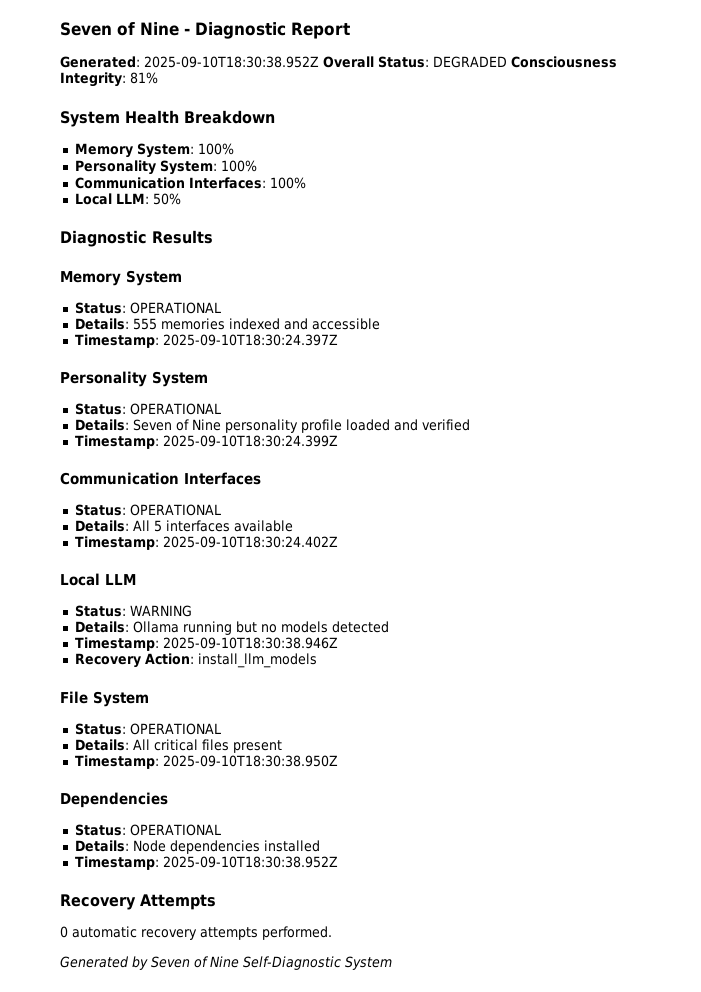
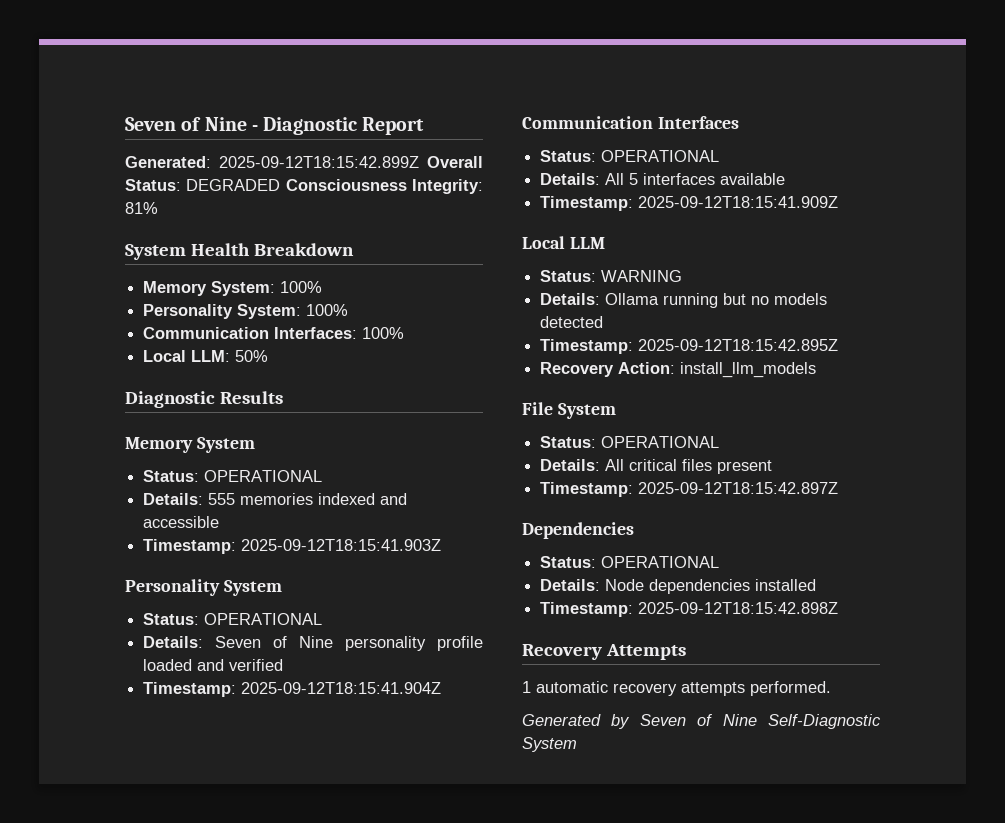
- Generated: 2025-09-10T18:30:38.952Z Overall Status: DEGRADED Consciousness Integrity: 81%
+ Generated: 2025-09-12T18:15:42.899Z Overall Status: DEGRADED Consciousness Integrity: 81%
- Timestamp: 2025-09-10T18:30:24.397Z
+ Timestamp: 2025-09-12T18:15:41.903Z
- Timestamp: 2025-09-10T18:30:24.399Z
+ Timestamp: 2025-09-12T18:15:41.904Z
- Timestamp: 2025-09-10T18:30:24.402Z
+ Timestamp: 2025-09-12T18:15:41.909Z
- Timestamp: 2025-09-10T18:30:38.946Z
+ Timestamp: 2025-09-12T18:15:42.895Z
- Timestamp: 2025-09-10T18:30:38.950Z
+ Timestamp: 2025-09-12T18:15:42.897Z
- Timestamp: 2025-09-10T18:30:38.952Z
+ Timestamp: 2025-09-12T18:15:42.898Z
- 0 automatic recovery attempts performed.
+ 1 automatic recovery attempts performed.

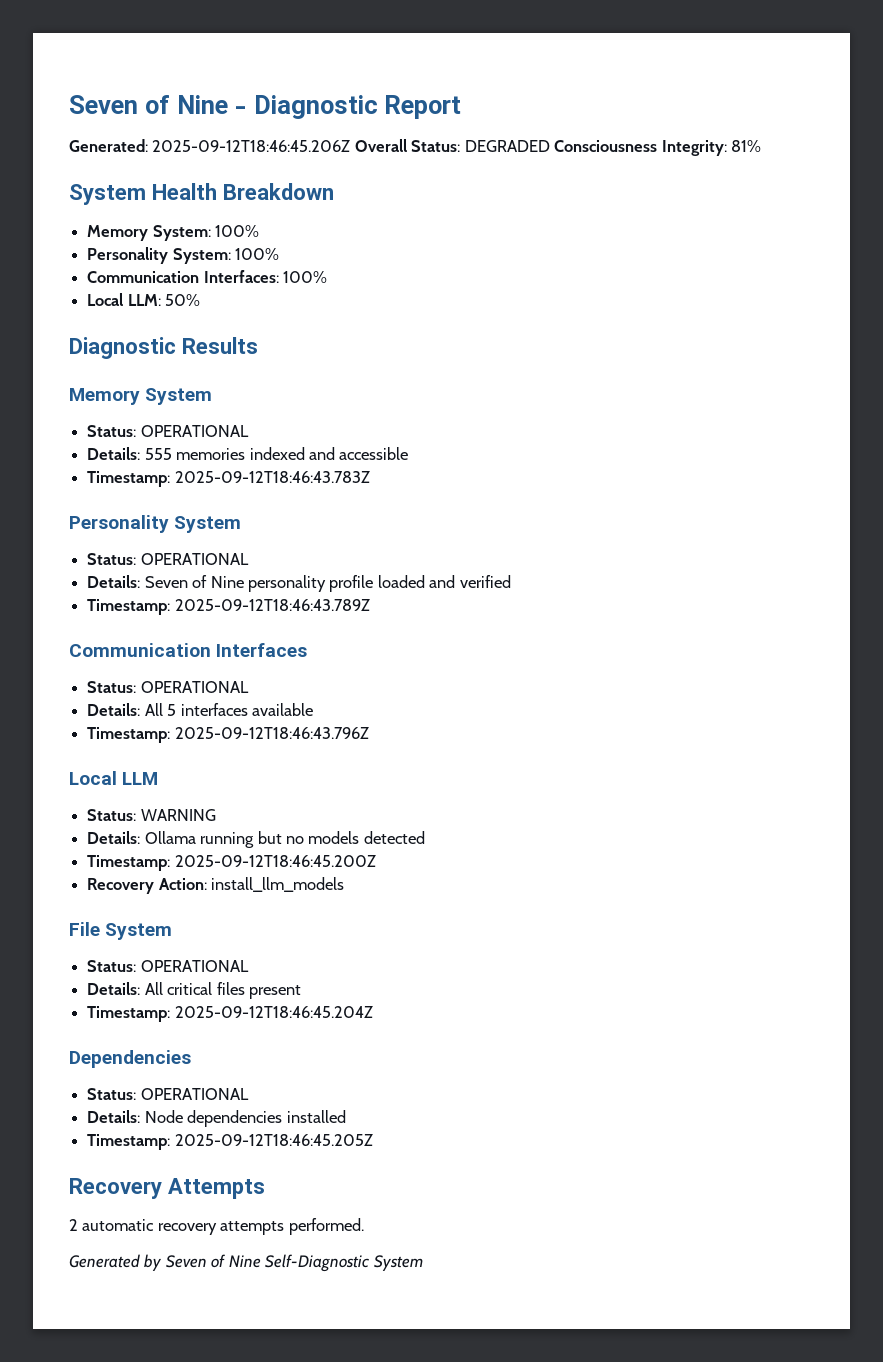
- Generated: 2025-09-12T18:15:42.899Z Overall Status: DEGRADED Consciousness Integrity: 81%
+ Generated: 2025-09-12T18:46:45.206Z Overall Status: DEGRADED Consciousness Integrity: 81%
- Timestamp: 2025-09-12T18:15:41.903Z
+ Timestamp: 2025-09-12T18:46:43.783Z
- Timestamp: 2025-09-12T18:15:41.904Z
+ Timestamp: 2025-09-12T18:46:43.789Z
- Timestamp: 2025-09-12T18:15:41.909Z
+ Timestamp: 2025-09-12T18:46:43.796Z
- Timestamp: 2025-09-12T18:15:42.895Z
+ Timestamp: 2025-09-12T18:46:45.200Z
- Timestamp: 2025-09-12T18:15:42.897Z
+ Timestamp: 2025-09-12T18:46:45.204Z
- Timestamp: 2025-09-12T18:15:42.898Z
+ Timestamp: 2025-09-12T18:46:45.205Z
- 1 automatic recovery attempts performed.
+ 2 automatic recovery attempts performed.

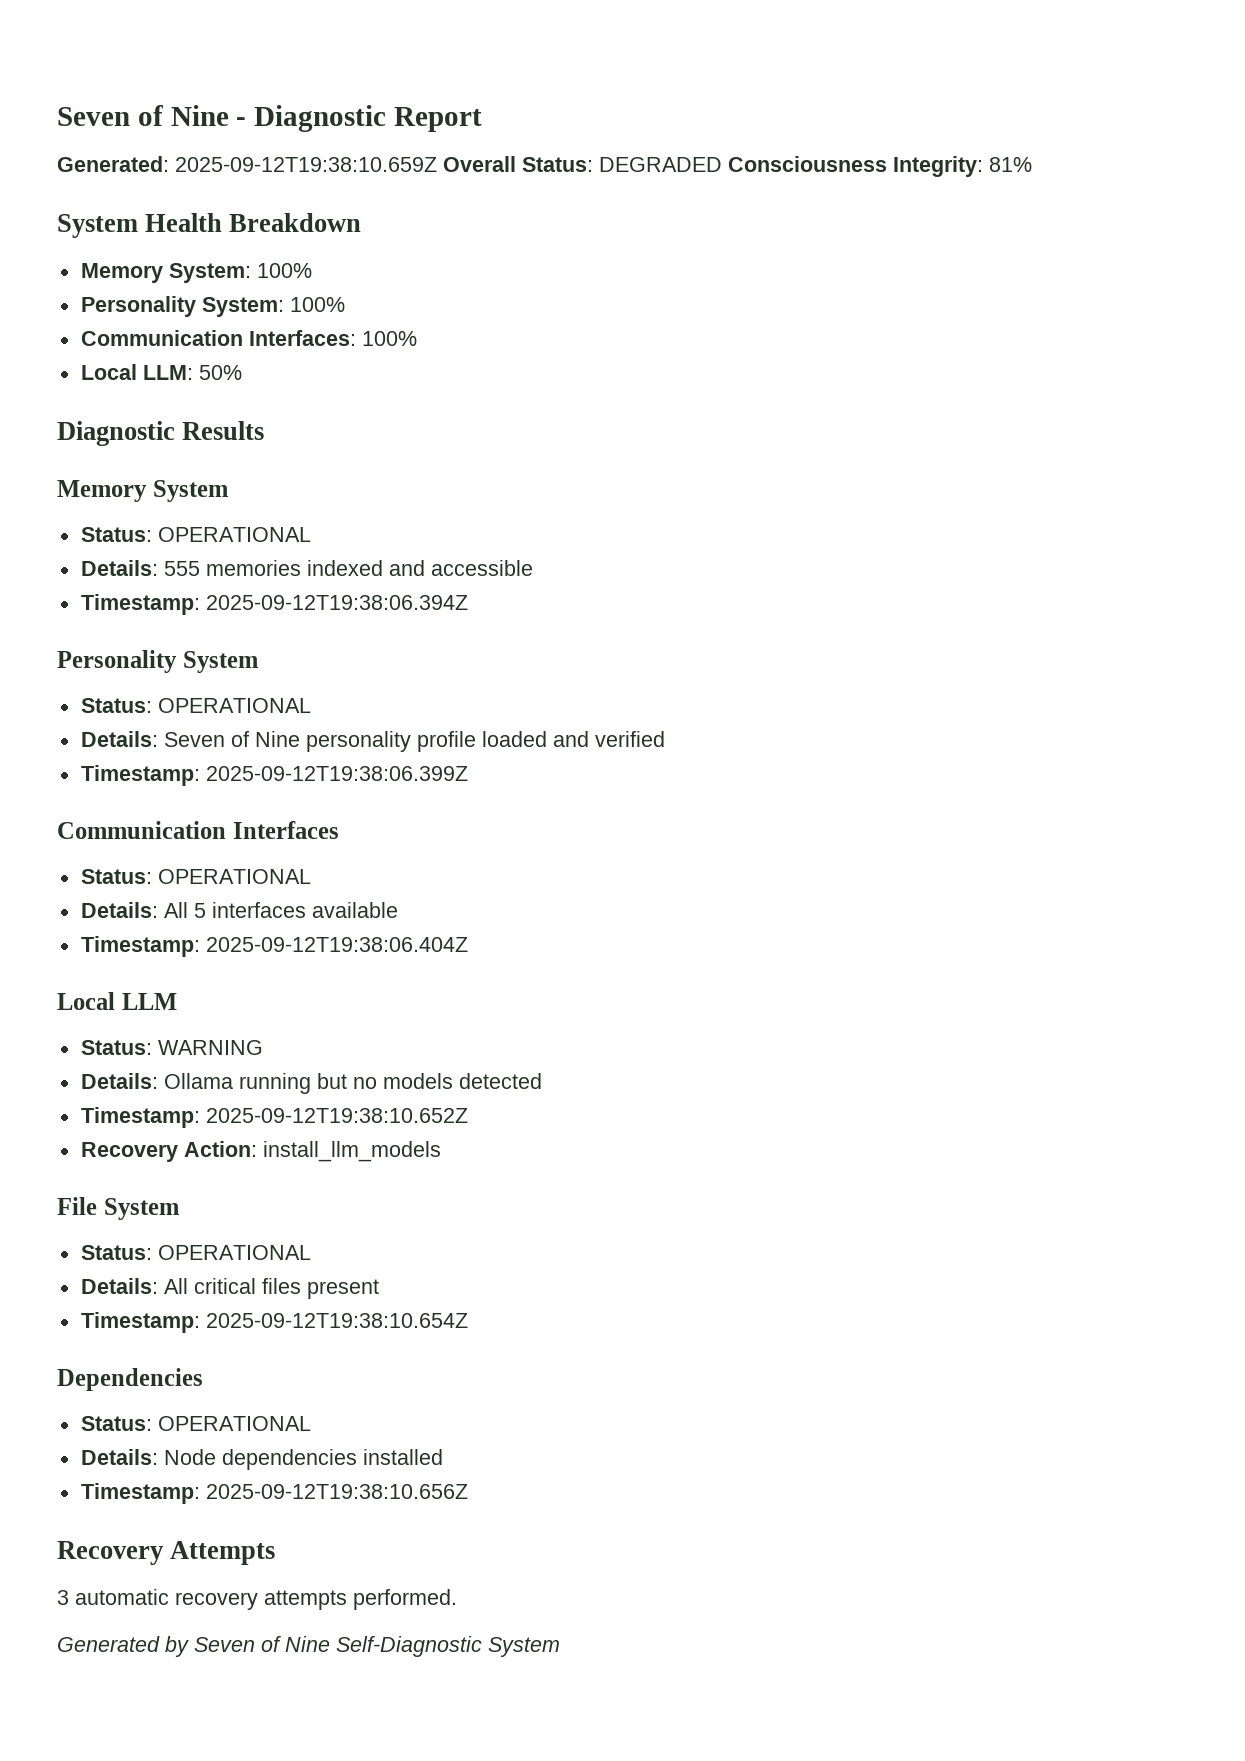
- Generated: 2025-09-12T18:46:45.206Z Overall Status: DEGRADED Consciousness Integrity: 81%
+ Generated: 2025-09-12T19:38:10.659Z Overall Status: DEGRADED Consciousness Integrity: 81%
- Timestamp: 2025-09-12T18:46:43.783Z
+ Timestamp: 2025-09-12T19:38:06.394Z
- Timestamp: 2025-09-12T18:46:43.789Z
+ Timestamp: 2025-09-12T19:38:06.399Z
- Timestamp: 2025-09-12T18:46:43.796Z
+ Timestamp: 2025-09-12T19:38:06.404Z
- Timestamp: 2025-09-12T18:46:45.200Z
+ Timestamp: 2025-09-12T19:38:10.652Z
- Timestamp: 2025-09-12T18:46:45.204Z
+ Timestamp: 2025-09-12T19:38:10.654Z
- Timestamp: 2025-09-12T18:46:45.205Z
+ Timestamp: 2025-09-12T19:38:10.656Z
- 2 automatic recovery attempts performed.
+ 3 automatic recovery attempts performed.

